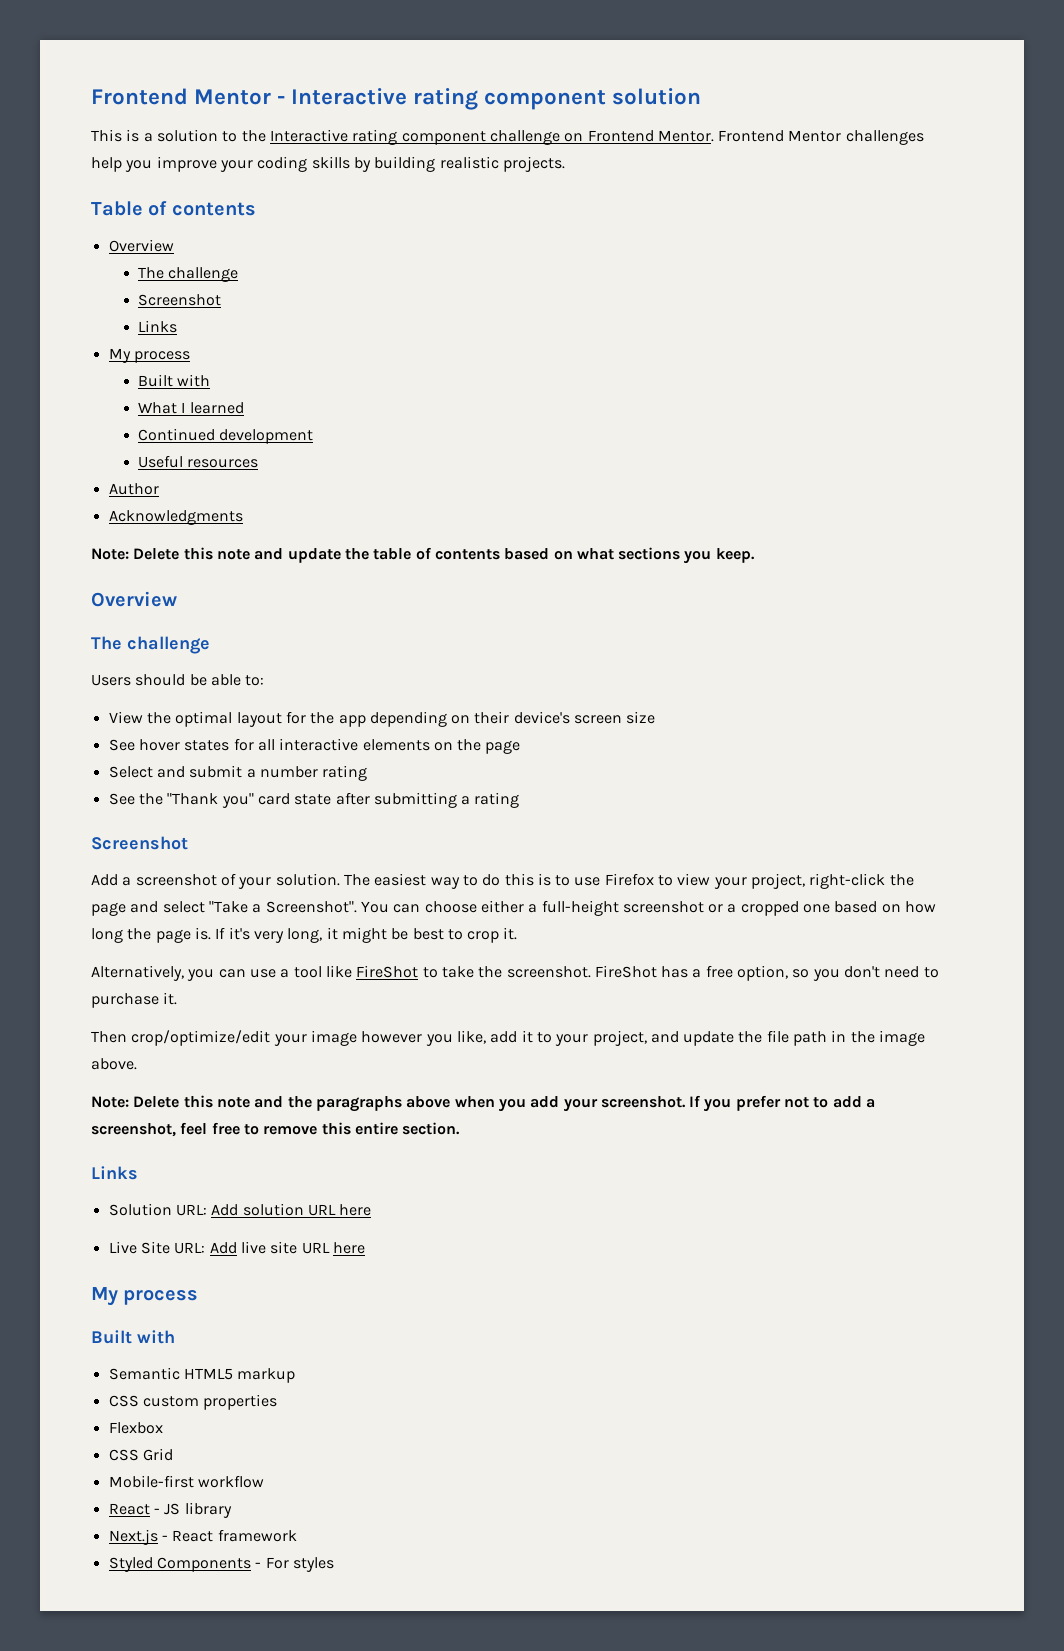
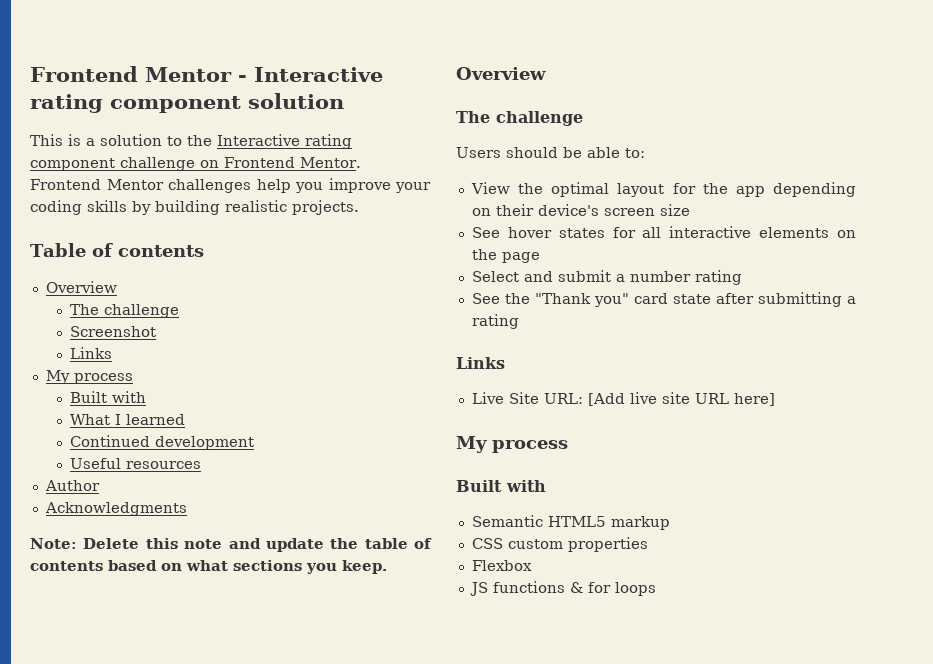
  See the "Thank you" card state after submitting a rating
- Screenshot
- Add a screenshot of your solution. The easiest way to do this is to use Firefox to view your project, right-click the page and select "Take a Screenshot". You can choose either a full-height screenshot or a cropped one based on how long the page is. If it's very long, it might be best to crop it.
- Alternatively, you can use a tool like FireShot to take the screenshot. FireShot has a free option, so you don't need to purchase it.
- Then crop/optimize/edit your image however you like, add it to your project, and update the file path in the image above.
- Note: Delete this note and the paragraphs above when you add your screenshot. If you prefer not to add a screenshot, feel free to remove this entire section.
  Links
- Solution URL: Add solution URL here
- Live Site URL: Add live site URL here
+ Live Site URL: [Add live site URL here]
- CSS Grid
- Mobile-first workflow
- React - JS library
- Next.js - React framework
- Styled Components - For styles
+ JS functions & for loops

